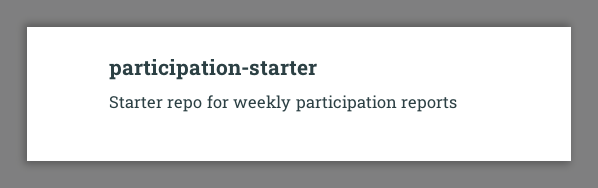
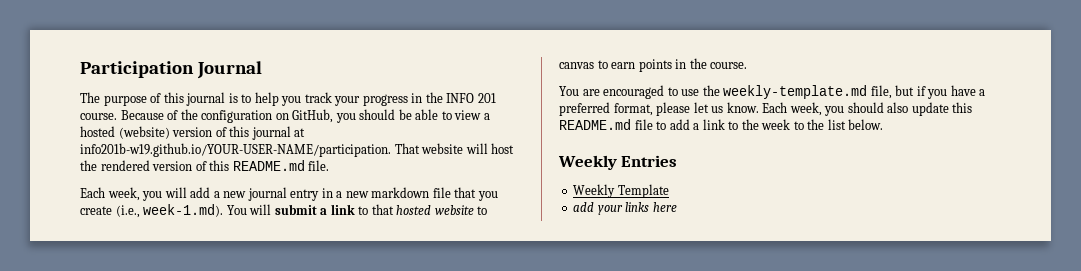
- participation-starter
- Starter repo for weekly participation reports
+ Participation Journal
+ The purpose of this journal is to help you track your progress in the INFO 201 course. Because of the configuration on GitHub, you should be able to view a hosted (website) version of this journal at info201b-w19.github.io/YOUR-USER-NAME/participation. That website will host the rendered version of this README.md file.
+ Each week, you will add a new journal entry in a new markdown file that you create (i.e., week-1.md). You will submit a link to that hosted website to canvas to earn points in the course.
+ You are encouraged to use the weekly-template.md file, but if you have a preferred format, please let us know. Each week, you should also update this README.md file to add a link to the week to the list below.
+ Weekly Entries
+ Weekly Template
+ add your links here

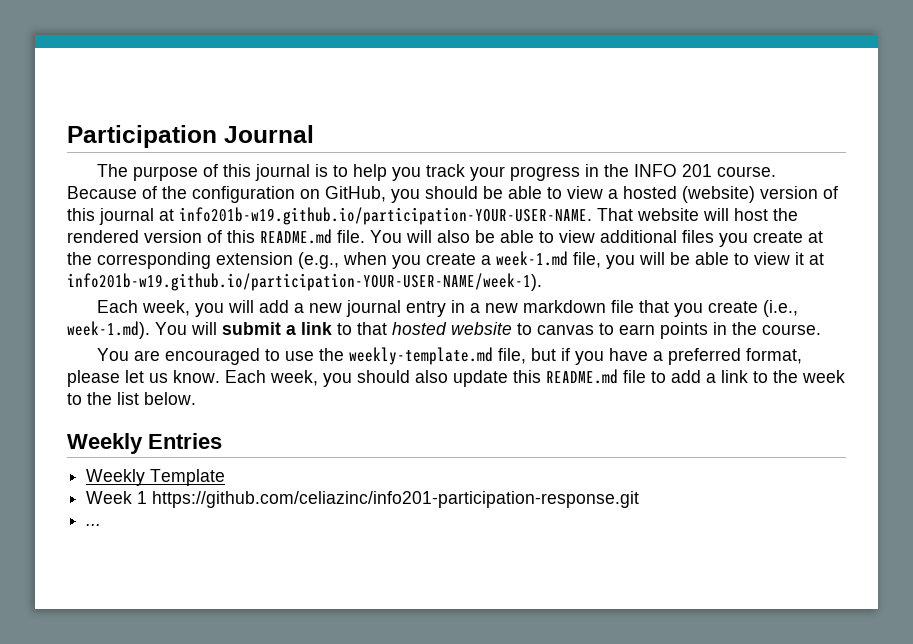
- Because of the configuration on GitHub, you should be able to view a hosted (website) version of this journal at info201b-w19.github.io/YOUR-USER-NAME/participation. That website will host the rendered version of this README.md file.
+ Because of the configuration on GitHub, you should be able to view a hosted (website) version of this journal at info201b-w19.github.io/participation-YOUR-USER-NAME. That website will host the rendered version of this README.md file. You will also be able to view additional files you create at the corresponding extension (e.g., when you create a week-1.md file, you will be able to view it at info201b-w19.github.io/participation-YOUR-USER-NAME/week-1).
- add your links here
+ Week 1 https://github.com/celiazinc/info201-participation-response.git
+ ...

